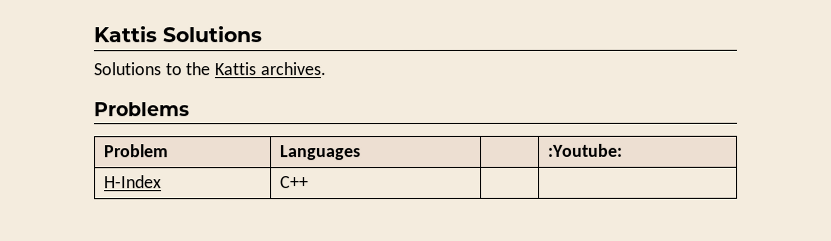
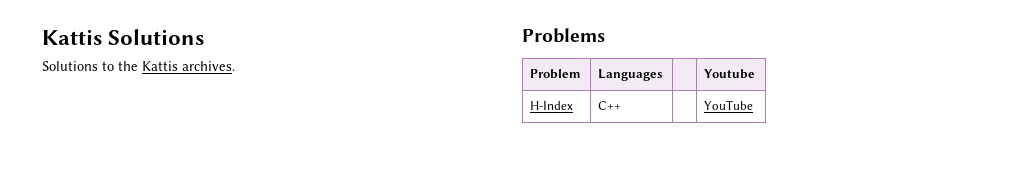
- Problem | Languages | | :Youtube:
+ Problem | Languages | | Youtube
- H-Index | C++ | |
+ H-Index | C++ | | YouTube

